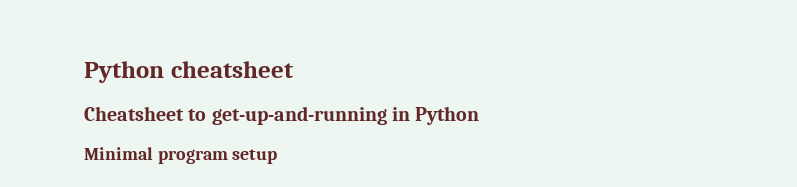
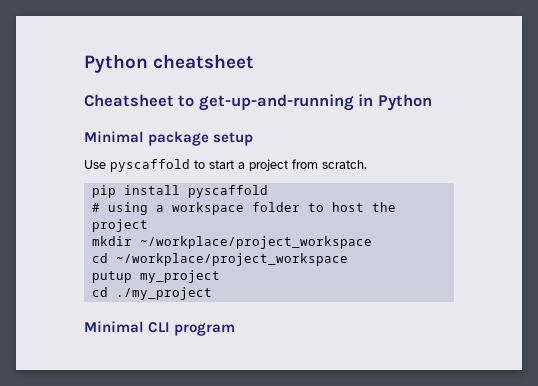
- Minimal program setup
+ Minimal package setup
+ Use pyscaffold to start a project from scratch.
+ pip install pyscaffold
+ # using a workspace folder to host the project
+ mkdir ~/workplace/project_workspace
+ cd ~/workplace/project_workspace
+ putup my_project
+ cd ./my_project
+ Minimal CLI program

